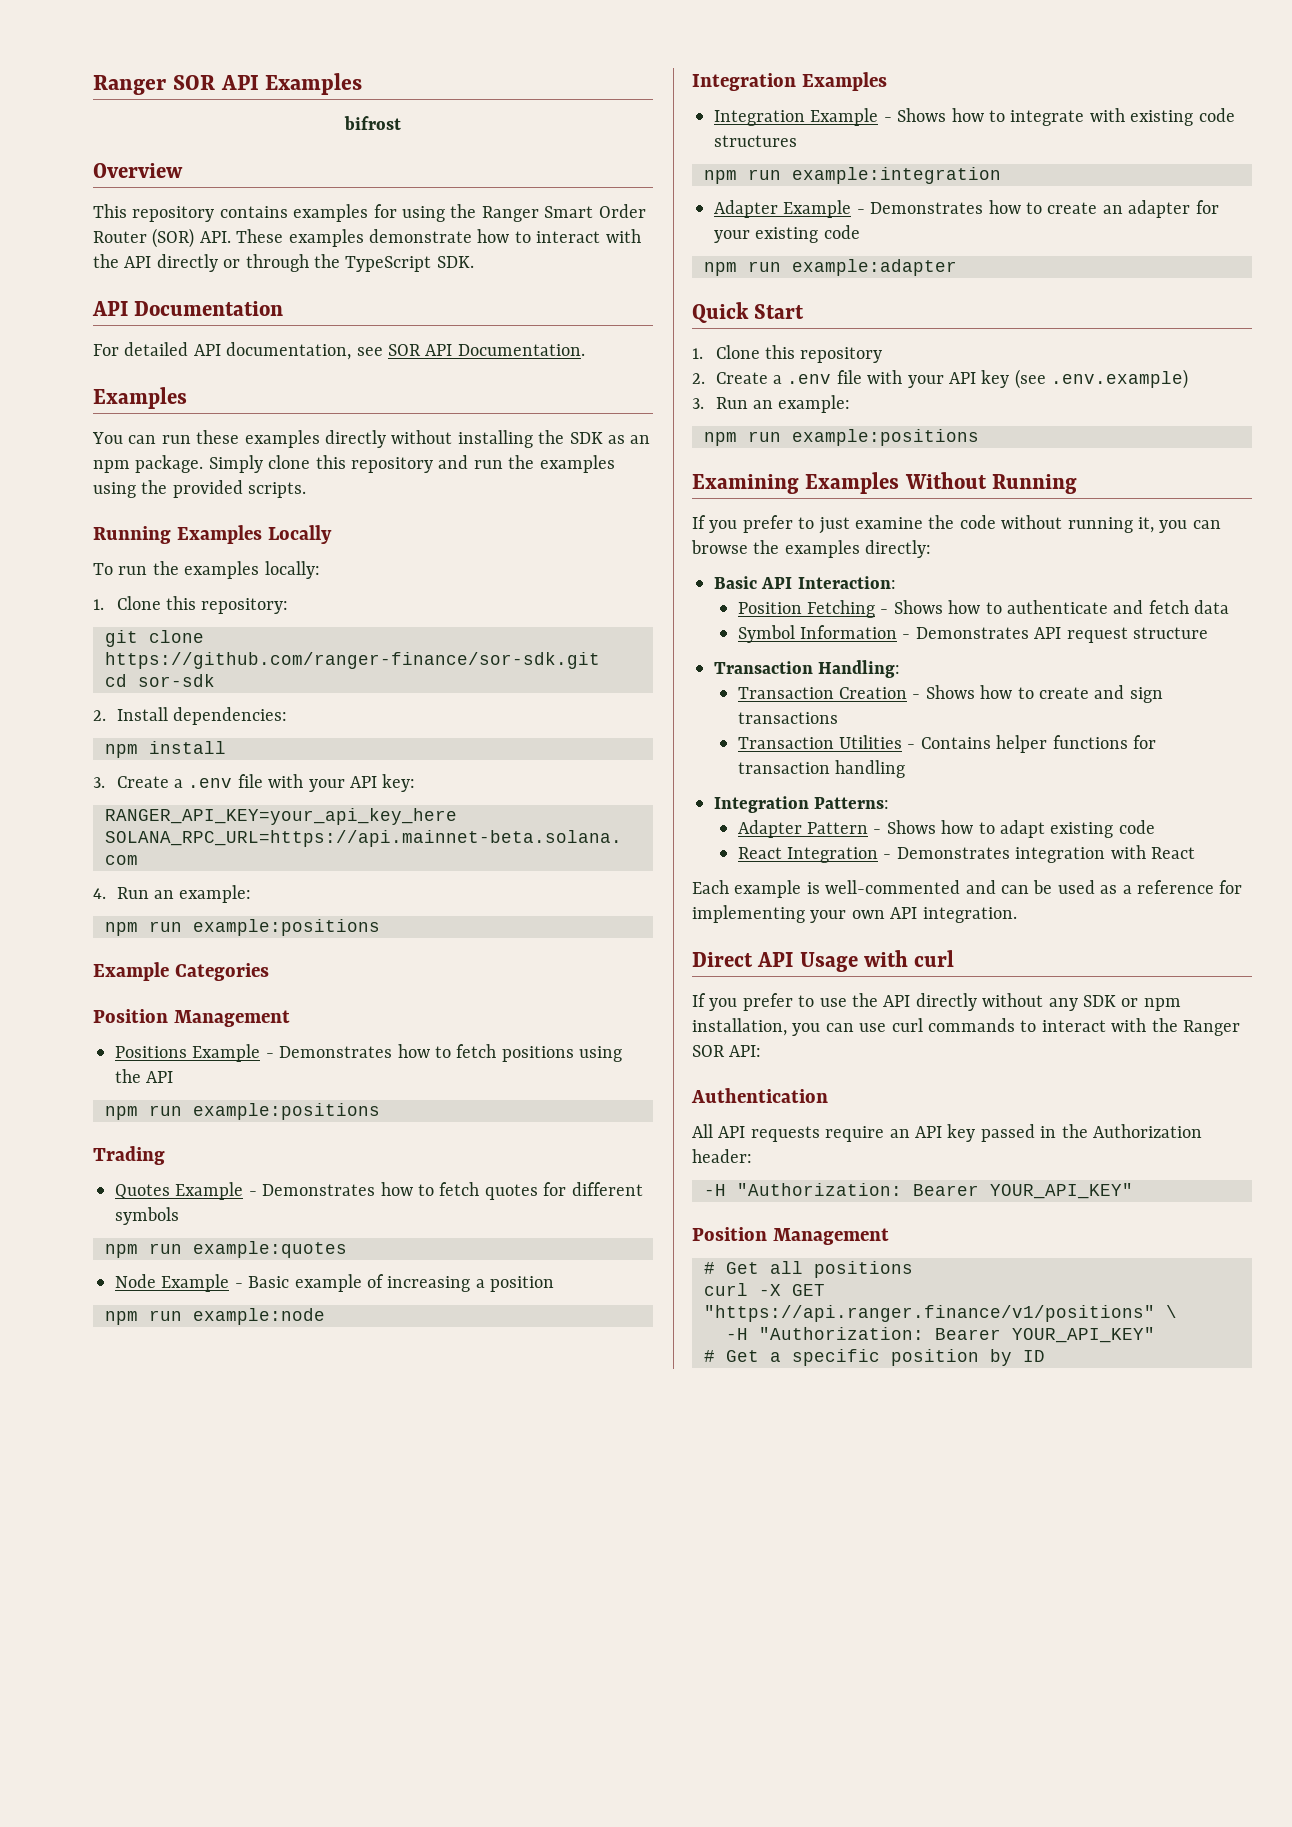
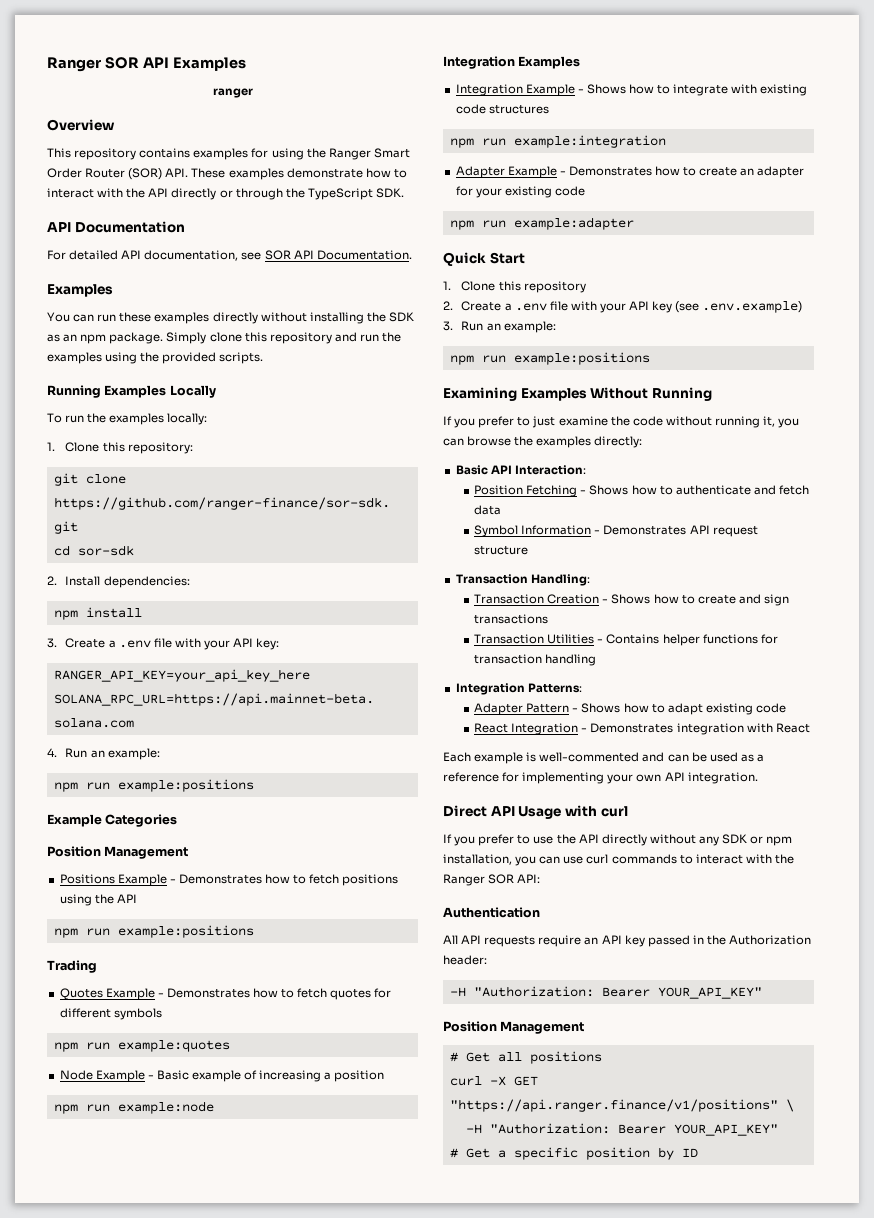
- bifrost
+ ranger

